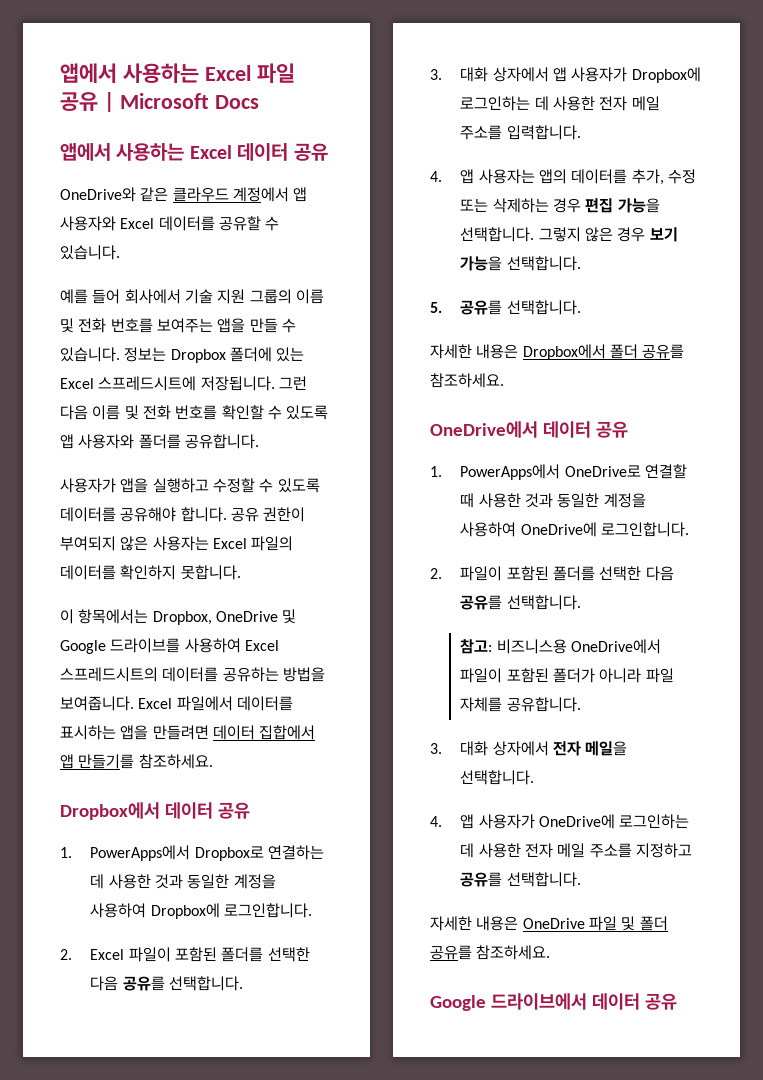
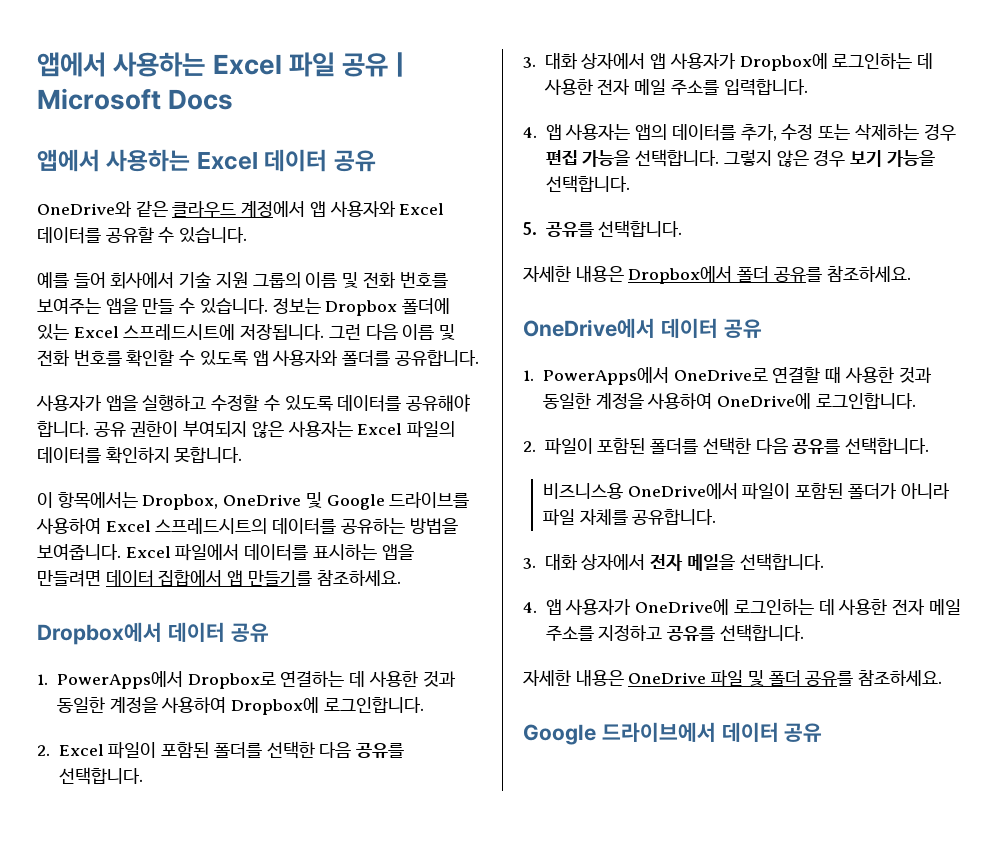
- 참고: 비즈니스용 OneDrive에서 파일이 포함된 폴더가 아니라 파일 자체를 공유합니다.
+ 비즈니스용 OneDrive에서 파일이 포함된 폴더가 아니라 파일 자체를 공유합니다.

